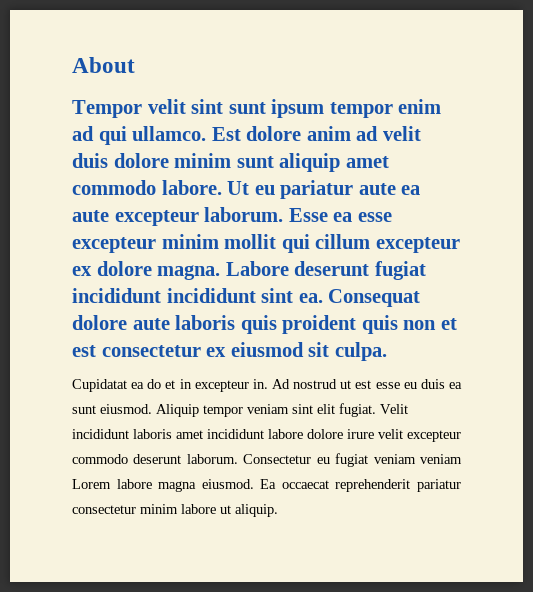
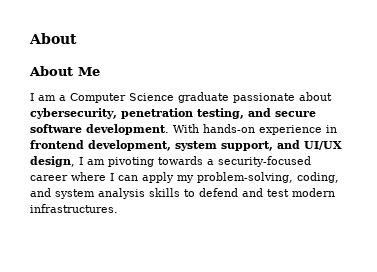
- Tempor velit sint sunt ipsum tempor enim ad qui ullamco. Est dolore anim ad velit duis dolore minim sunt aliquip amet commodo labore. Ut eu pariatur aute ea aute excepteur laborum. Esse ea esse excepteur minim mollit qui cillum excepteur ex dolore magna. Labore deserunt fugiat incididunt incididunt sint ea. Consequat dolore aute laboris quis proident quis non et est consectetur ex eiusmod sit culpa.
- Cupidatat ea do et in excepteur in. Ad nostrud ut est esse eu duis ea sunt eiusmod. Aliquip tempor veniam sint elit fugiat. Velit incididunt laboris amet incididunt labore dolore irure velit excepteur commodo deserunt laborum. Consectetur eu fugiat veniam veniam Lorem labore magna eiusmod. Ea occaecat reprehenderit pariatur consectetur minim labore ut aliquip.
+ About Me
+ I am a Computer Science graduate passionate about cybersecurity, penetration testing, and secure software development. With hands-on experience in frontend development, system support, and UI/UX design, I am pivoting towards a security-focused career where I can apply my problem-solving, coding, and system analysis skills to defend and test modern infrastructures.

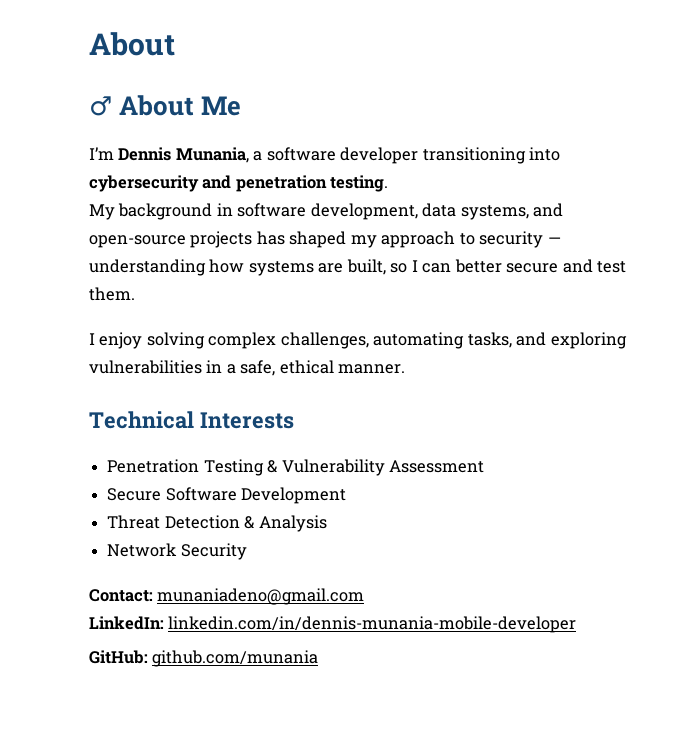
- About Me
+ ♂ About Me
- I am a Computer Science graduate passionate about cybersecurity, penetration testing, and secure software development. With hands-on experience in frontend development, system support, and UI/UX design, I am pivoting towards a security-focused career where I can apply my problem-solving, coding, and system analysis skills to defend and test modern infrastructures.
+ I’m Dennis Munania, a software developer transitioning into cybersecurity and penetration testing.
+ My background in software development, data systems, and open-source projects has shaped my approach to security — understanding how systems are built, so I can better secure and test them.
+ I enjoy solving complex challenges, automating tasks, and exploring vulnerabilities in a safe, ethical manner.
+ Technical Interests
+ Penetration Testing & Vulnerability Assessment
+ Secure Software Development
+ Threat Detection & Analysis
+ Network Security
+ Contact: munaniadeno@gmail.com
+ LinkedIn: linkedin.com/in/dennis-munania-mobile-developer
+ GitHub: github.com/munania

